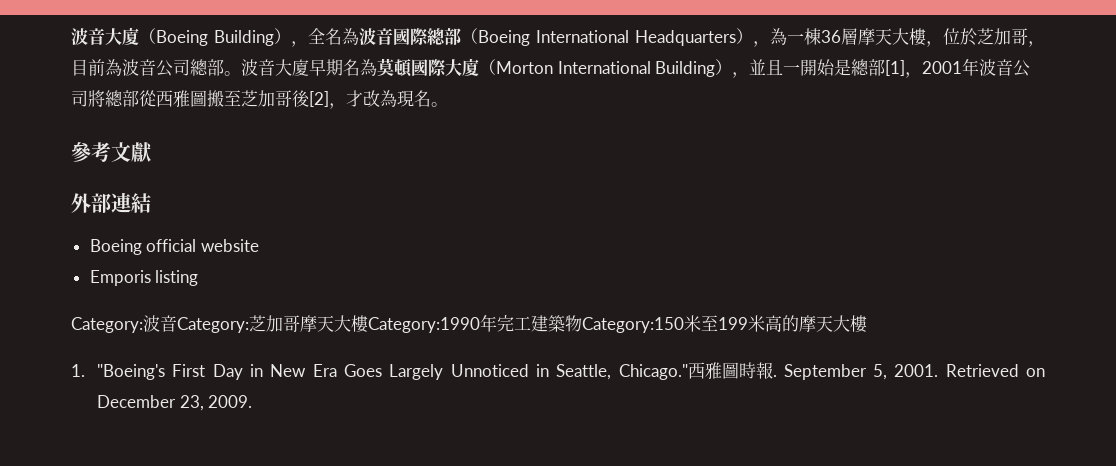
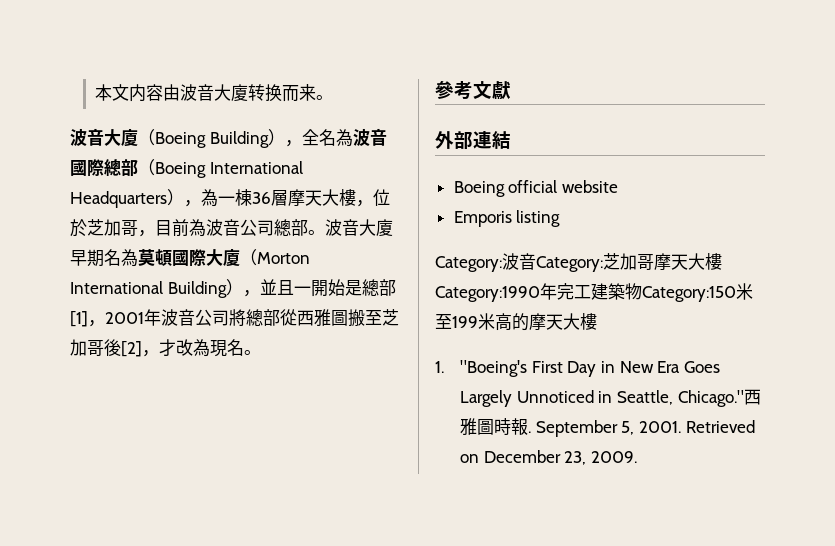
+ 本文内容由波音大廈转换而来。

